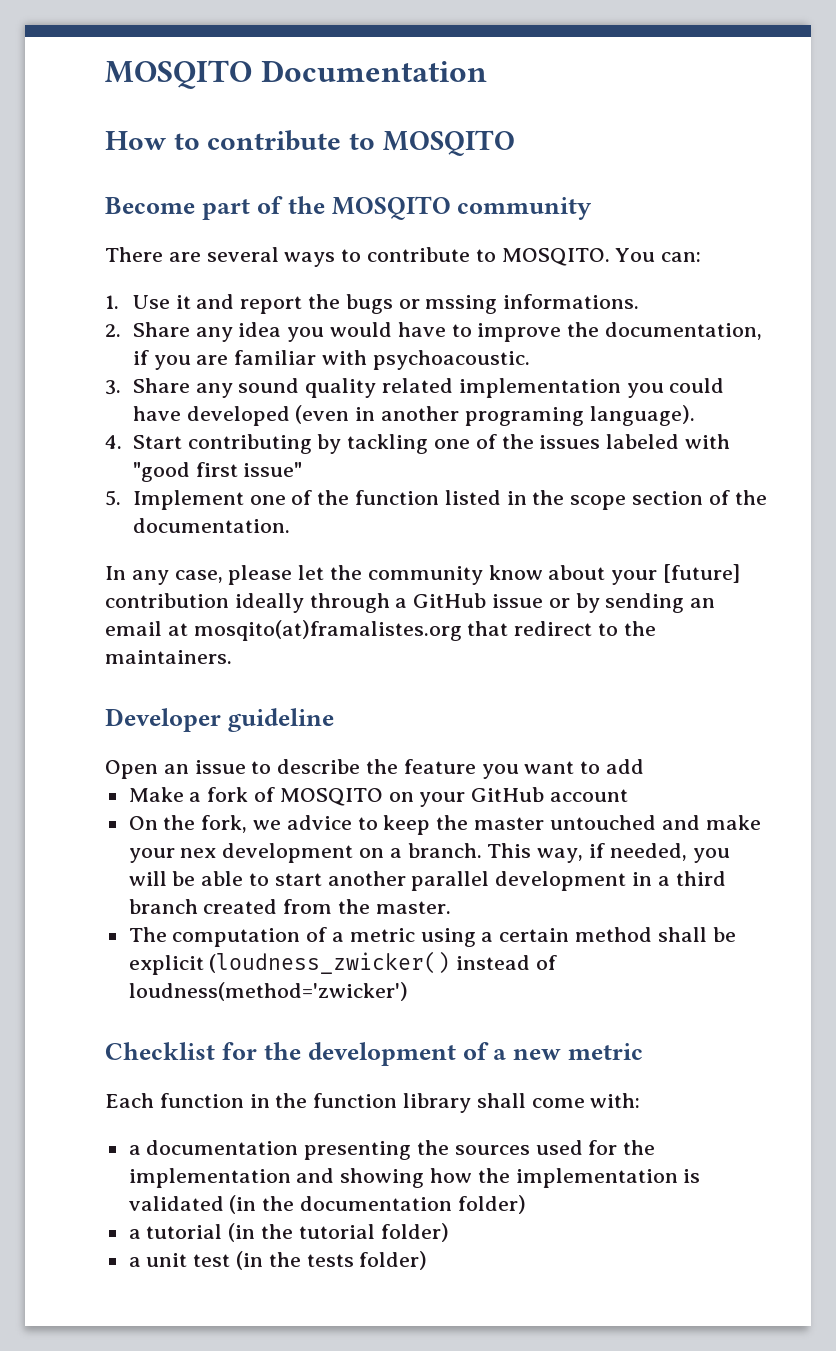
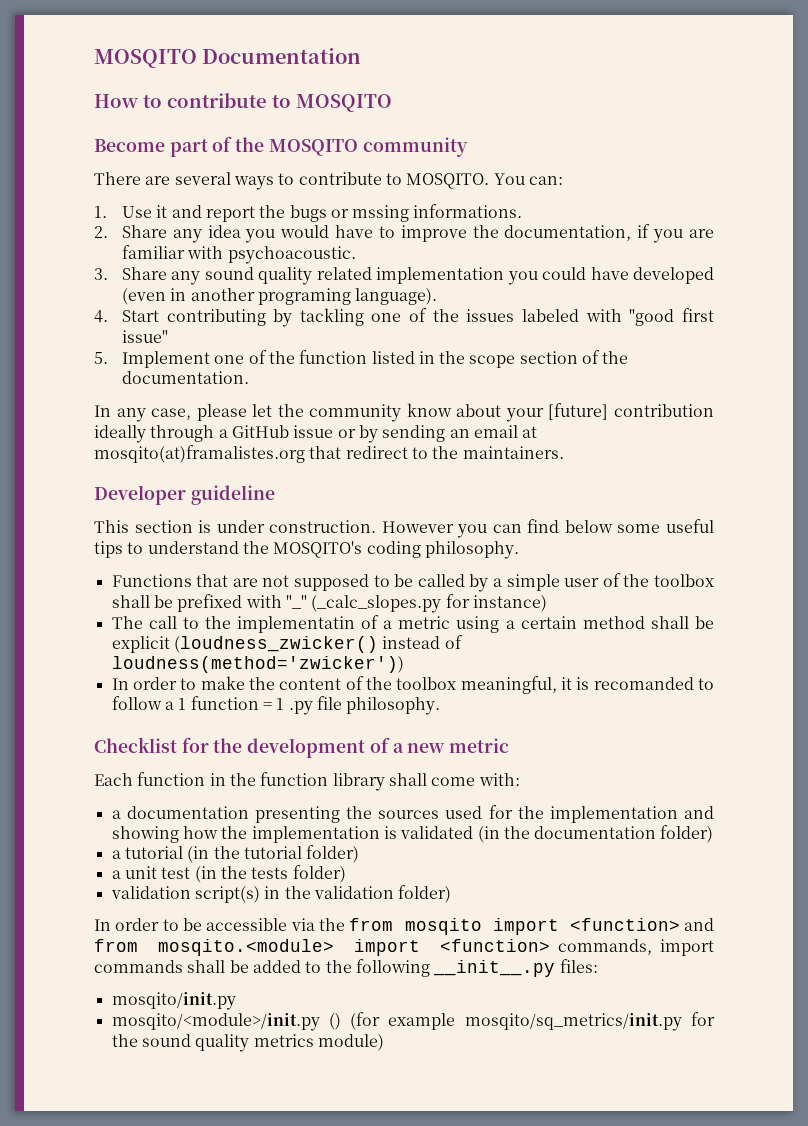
- Open an issue to describe the feature you want to add
- Make a fork of MOSQITO on your GitHub account
- On the fork, we advice to keep the master untouched and make your nex development on a branch. This way, if needed, you will be able to start another parallel development in a third branch created from the master.
- The computation of a metric using a certain method shall be explicit (loudness_zwicker() instead of loudness(method='zwicker')
+ This section is under construction. However you can find below some useful tips to understand the MOSQITO's coding philosophy.
+ Functions that are not supposed to be called by a simple user of the toolbox shall be prefixed with "_" (_calc_slopes.py for instance)
+ The call to the implementatin of a metric using a certain method shall be explicit (loudness_zwicker() instead of loudness(method='zwicker'))
+ In order to make the content of the toolbox meaningful, it is recomanded to follow a 1 function = 1 .py file philosophy.
+ validation script(s) in the validation folder)
+ In order to be accessible via the from mosqito import <function> and from mosqito.<module> import <function> commands, import commands shall be added to the following __init__.py files:
+ mosqito/init.py
+ mosqito/<module>/init.py () (for example mosqito/sq_metrics/init.py for the sound quality metrics module)

